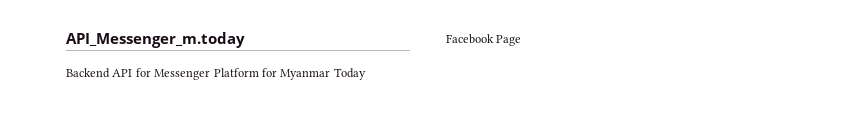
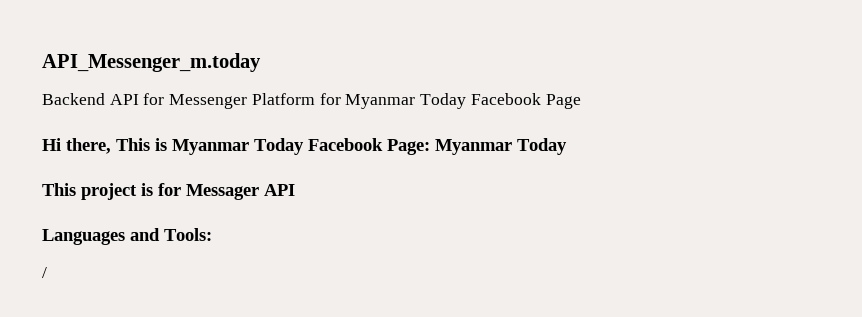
+ Hi there, This is Myanmar Today Facebook Page: Myanmar Today
+ This project is for Messager API
+ Languages and Tools:
+ /

